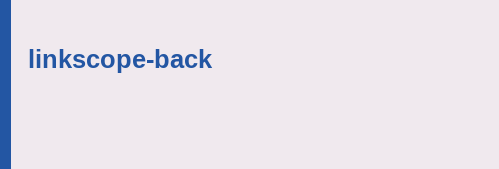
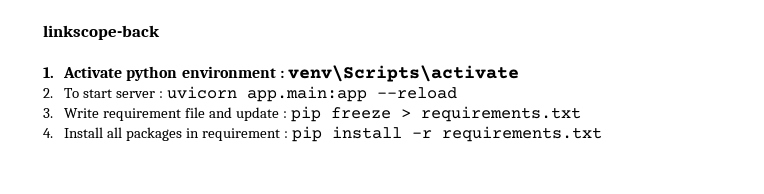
+ 1. Activate python environment : venv\Scripts\activate
+ 2. To start server : uvicorn app.main:app --reload
+ 3. Write requirement file and update : pip freeze > requirements.txt
+ 4. Install all packages in requirement : pip install -r requirements.txt

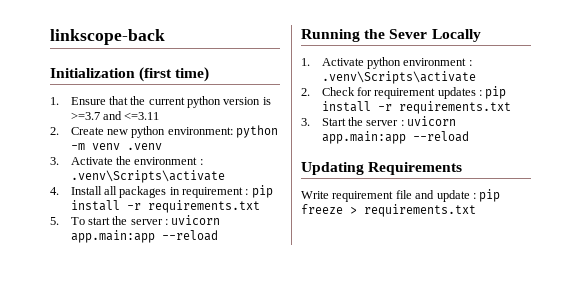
- 1. Activate python environment : venv\Scripts\activate
- 2. To start server : uvicorn app.main:app --reload
- 3. Write requirement file and update : pip freeze > requirements.txt
+ Initialization (first time)
+ 1. Ensure that the current python version is >=3.7 and <=3.11
+ 2. Create new python environment: python -m venv .venv
+ 3. Activate the environment : .venv\Scripts\activate
+ 5. To start the server : uvicorn app.main:app --reload
+ Running the Sever Locally
+ 1. Activate python environment : .venv\Scripts\activate
+ 2. Check for requirement updates : pip install -r requirements.txt
+ 3. Start the server : uvicorn app.main:app --reload
+ Updating Requirements
+ Write requirement file and update : pip freeze > requirements.txt

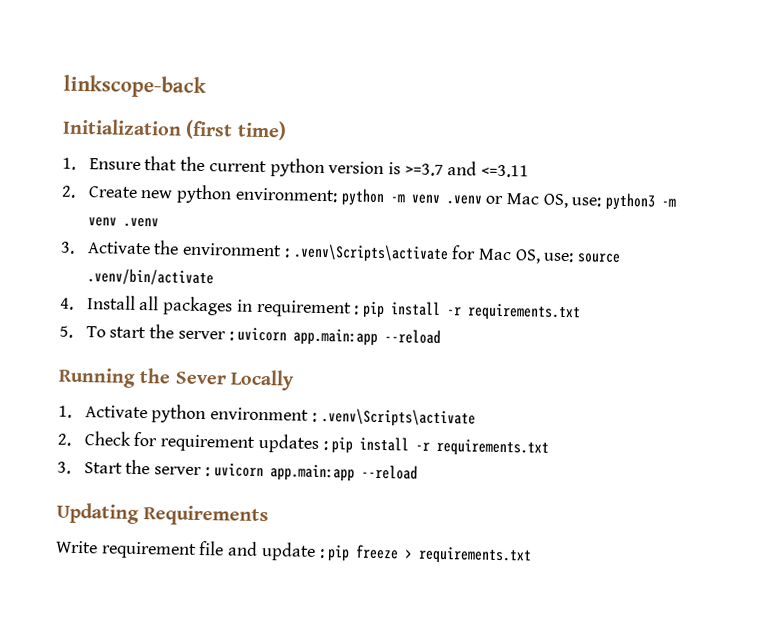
- 2. Create new python environment: python -m venv .venv
+ 2. Create new python environment: python -m venv .venv or Mac OS, use: python3 -m venv .venv
- 3. Activate the environment : .venv\Scripts\activate
+ 3. Activate the environment : .venv\Scripts\activate for Mac OS, use: source .venv/bin/activate

